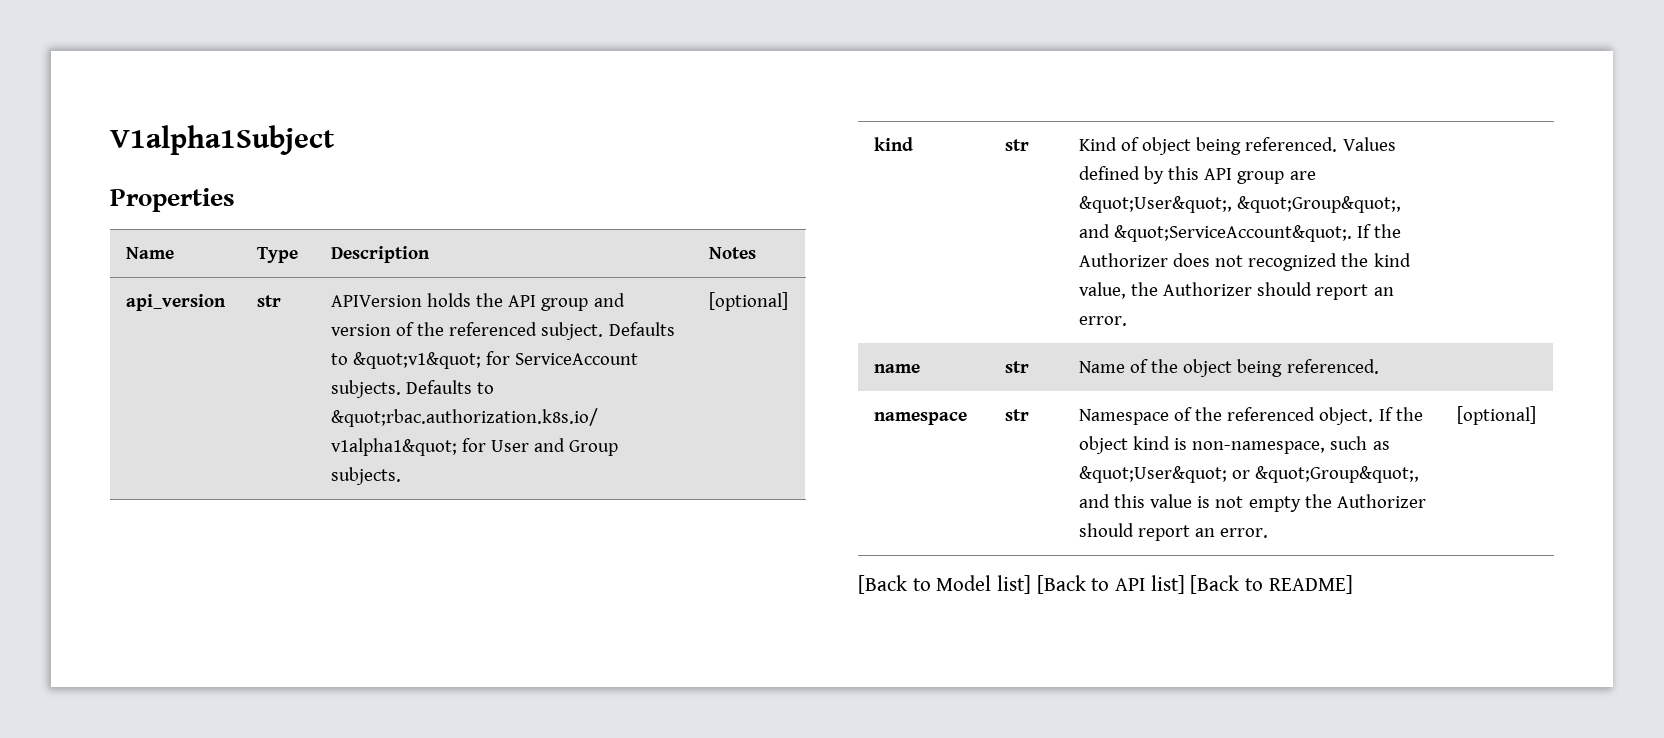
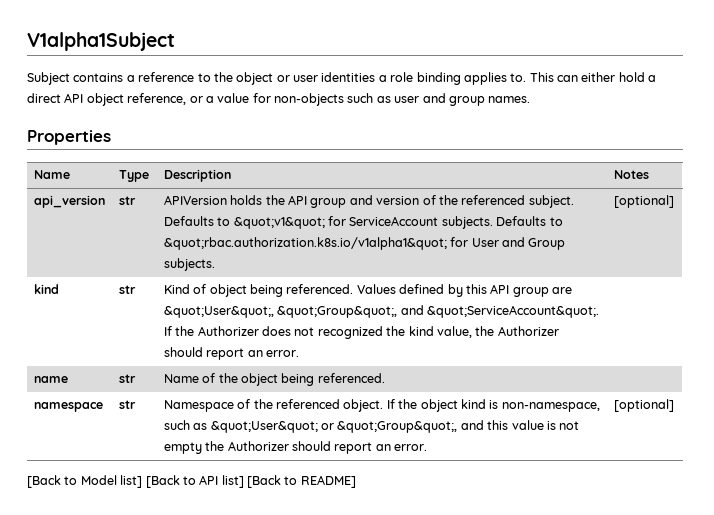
+ Subject contains a reference to the object or user identities a role binding applies to. This can either hold a direct API object reference, or a value for non-objects such as user and group names.

